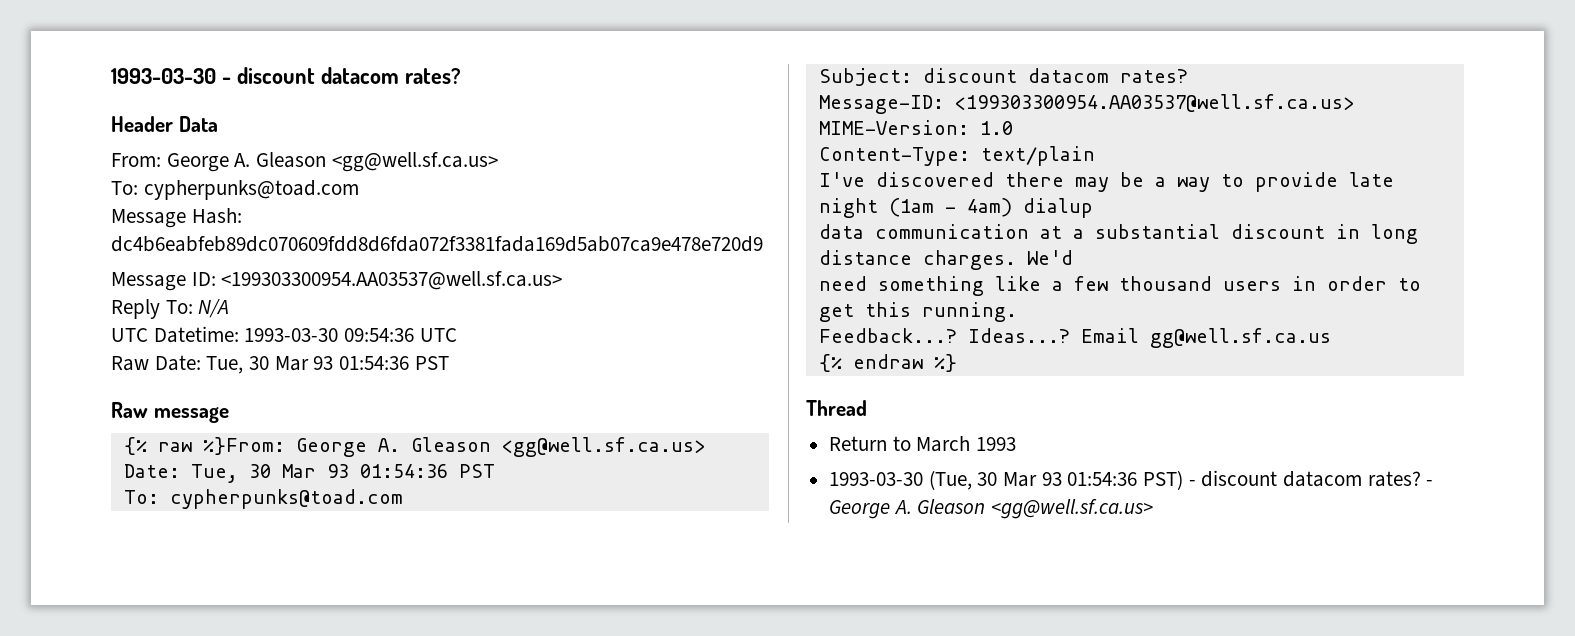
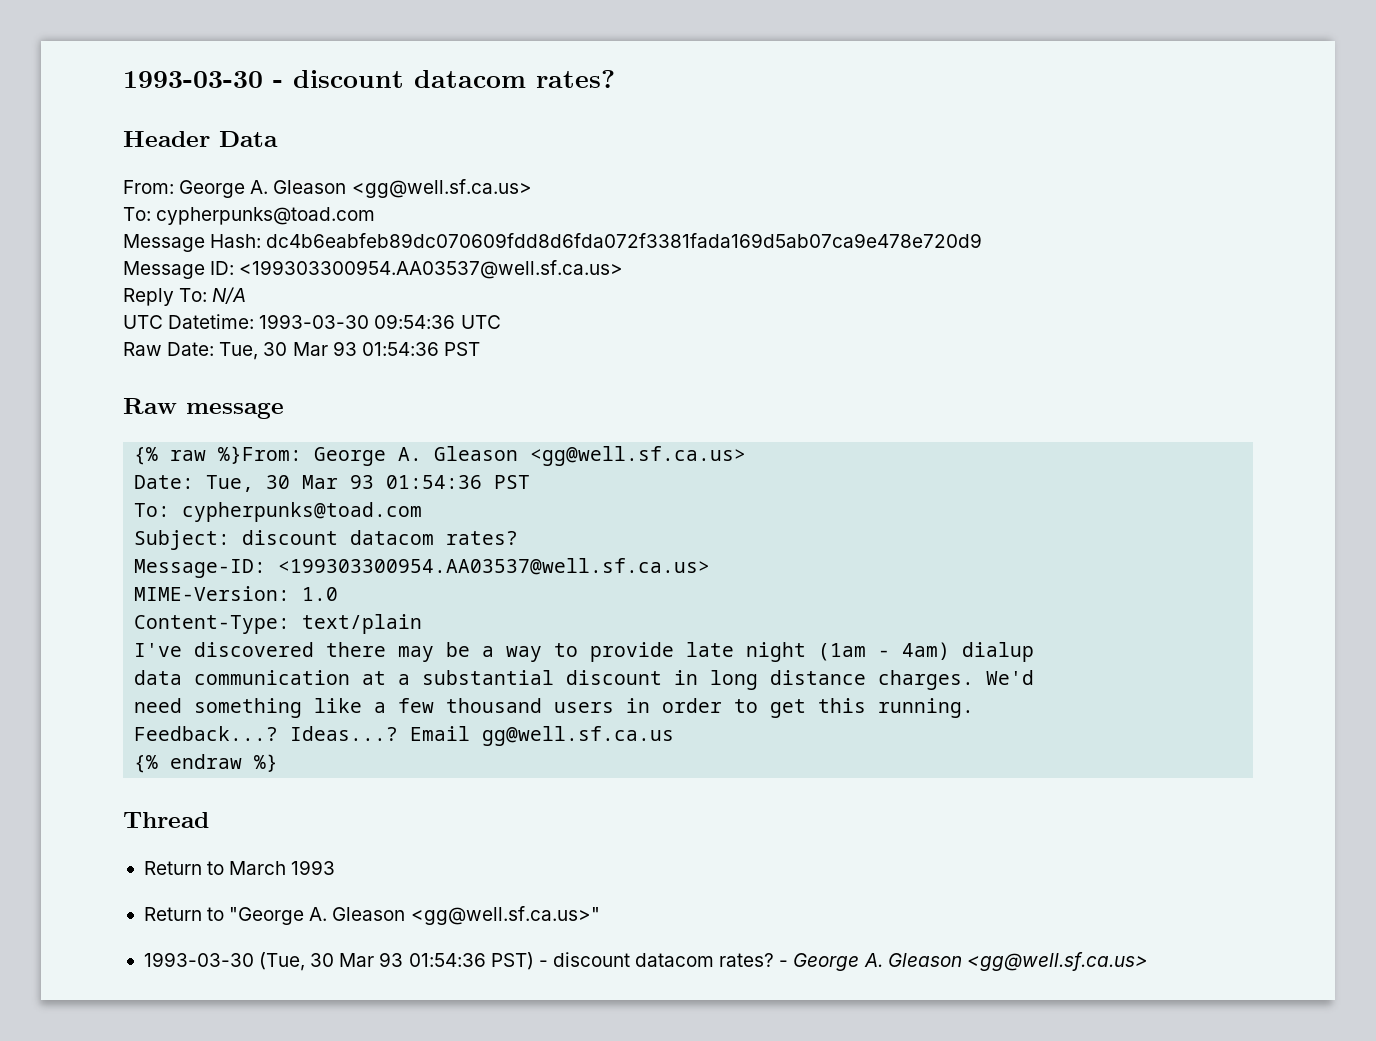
+ Return to "George A. Gleason <gg@well.sf.ca.us>"

